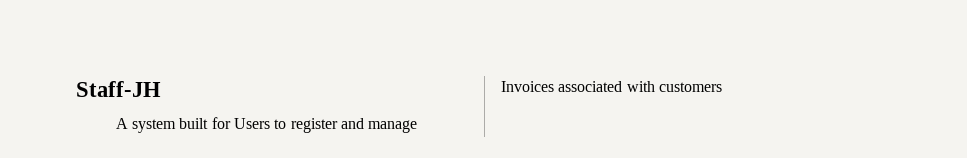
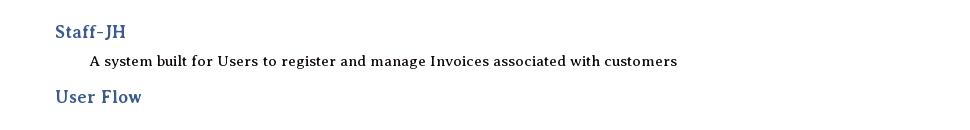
+ User Flow

